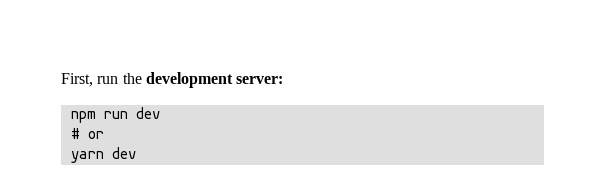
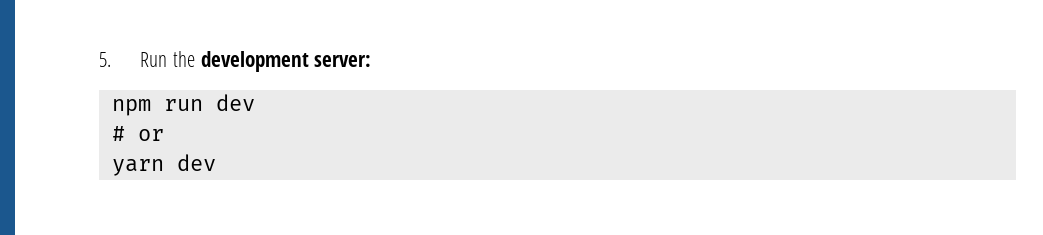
- First, run the development server:
+ 5. Run the development server:

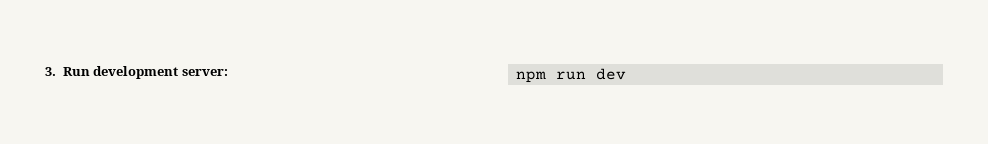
- 5. Run the development server:
+ 3. Run development server:
- # or
- yarn dev

